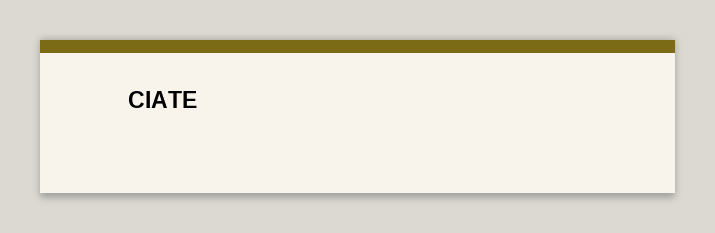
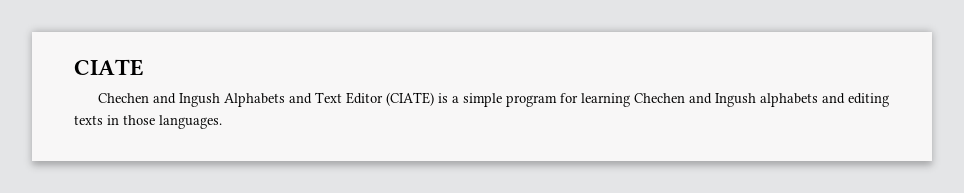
+ Chechen and Ingush Alphabets and Text Editor (CIATE) is a simple program for learning Chechen and Ingush alphabets and editing texts in those languages.

